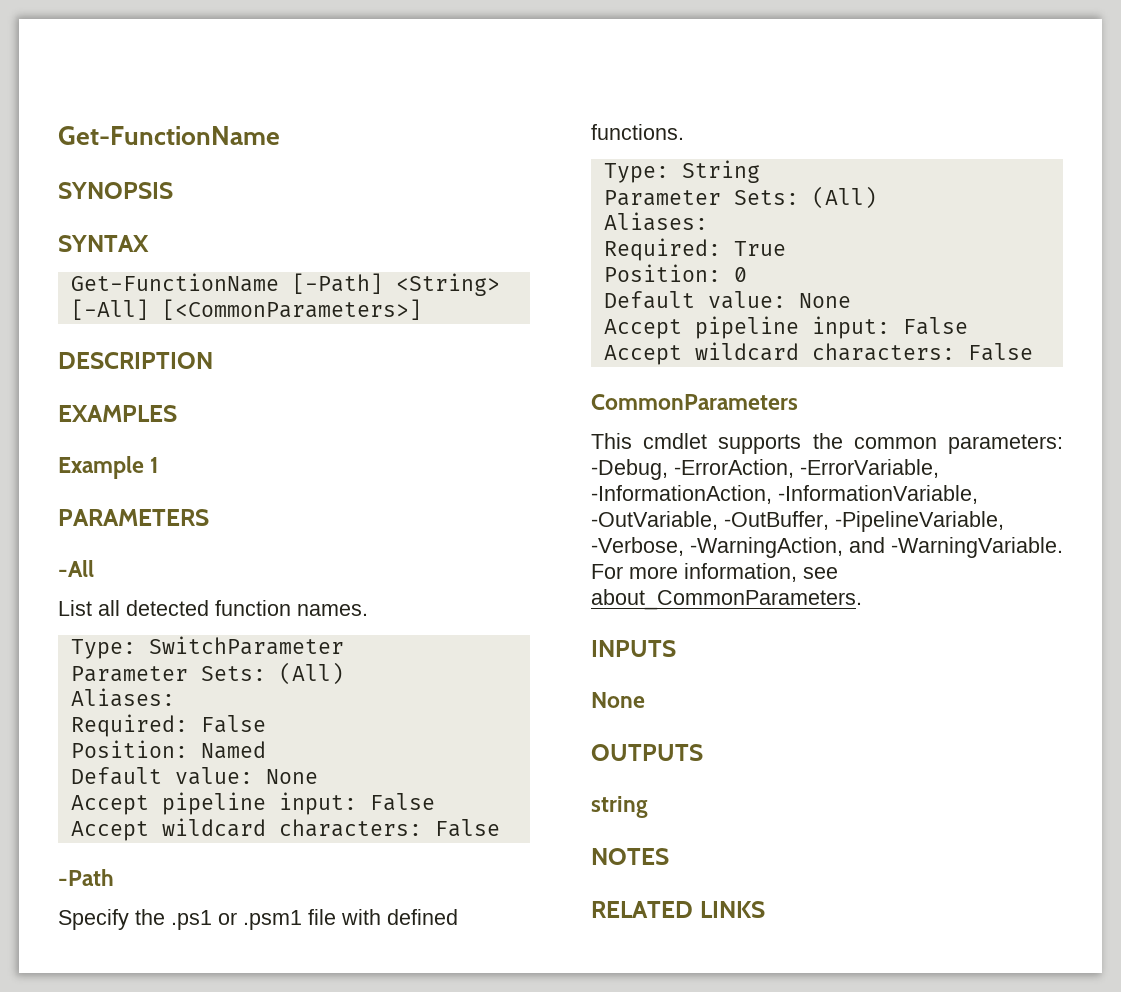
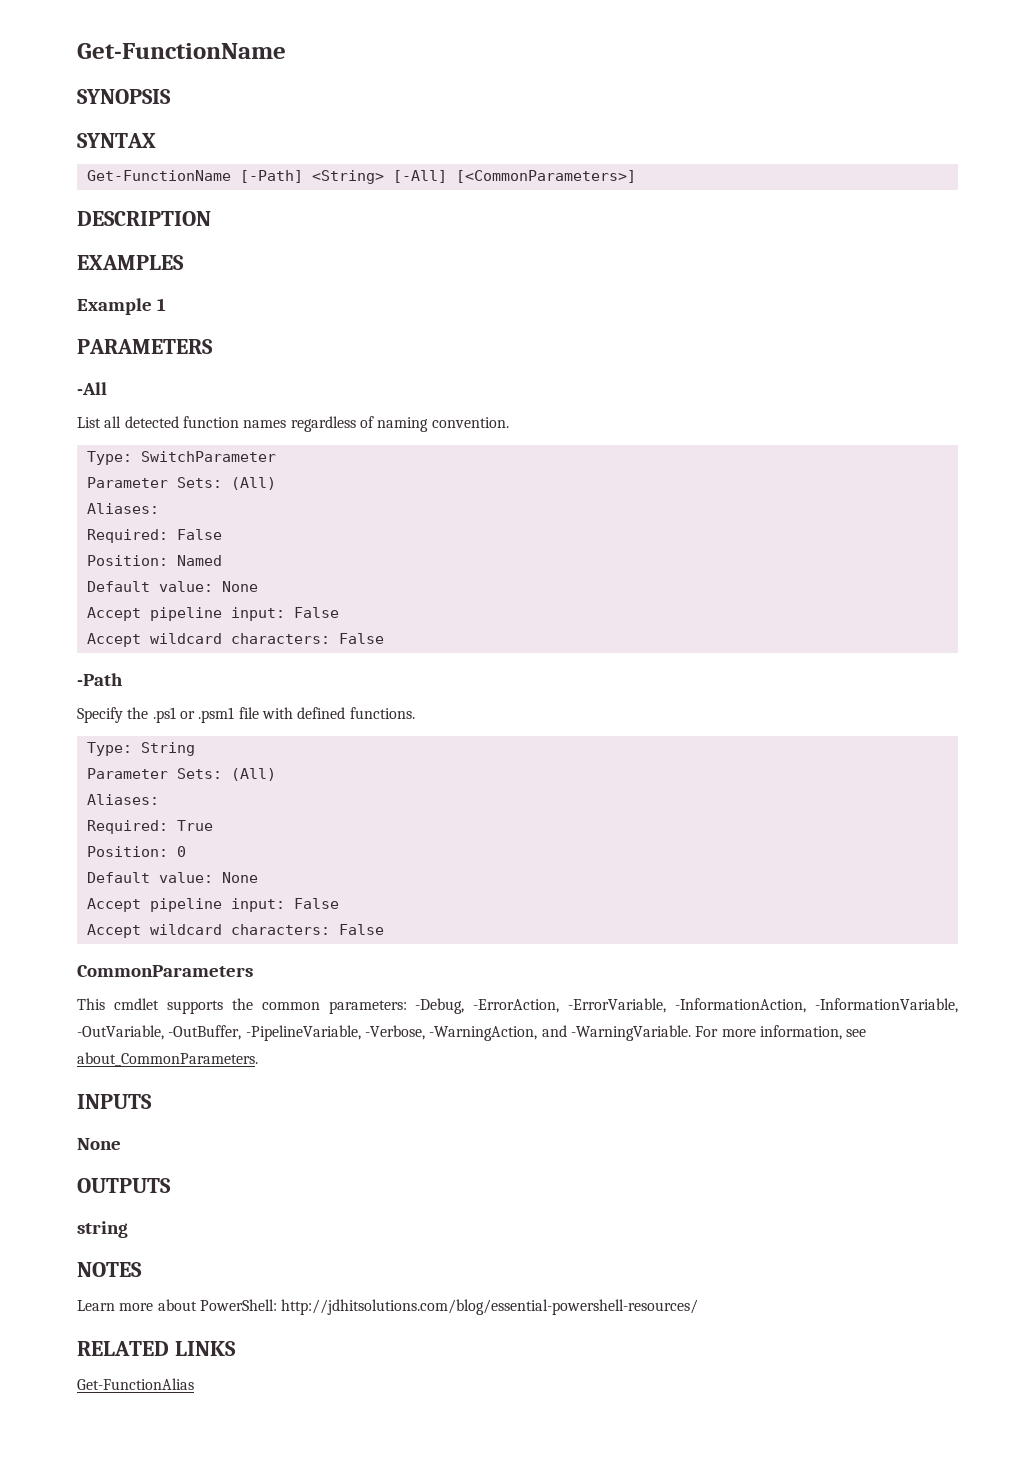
- List all detected function names.
+ List all detected function names regardless of naming convention.
+ Learn more about PowerShell: http://jdhitsolutions.com/blog/essential-powershell-resources/
+ Get-FunctionAlias

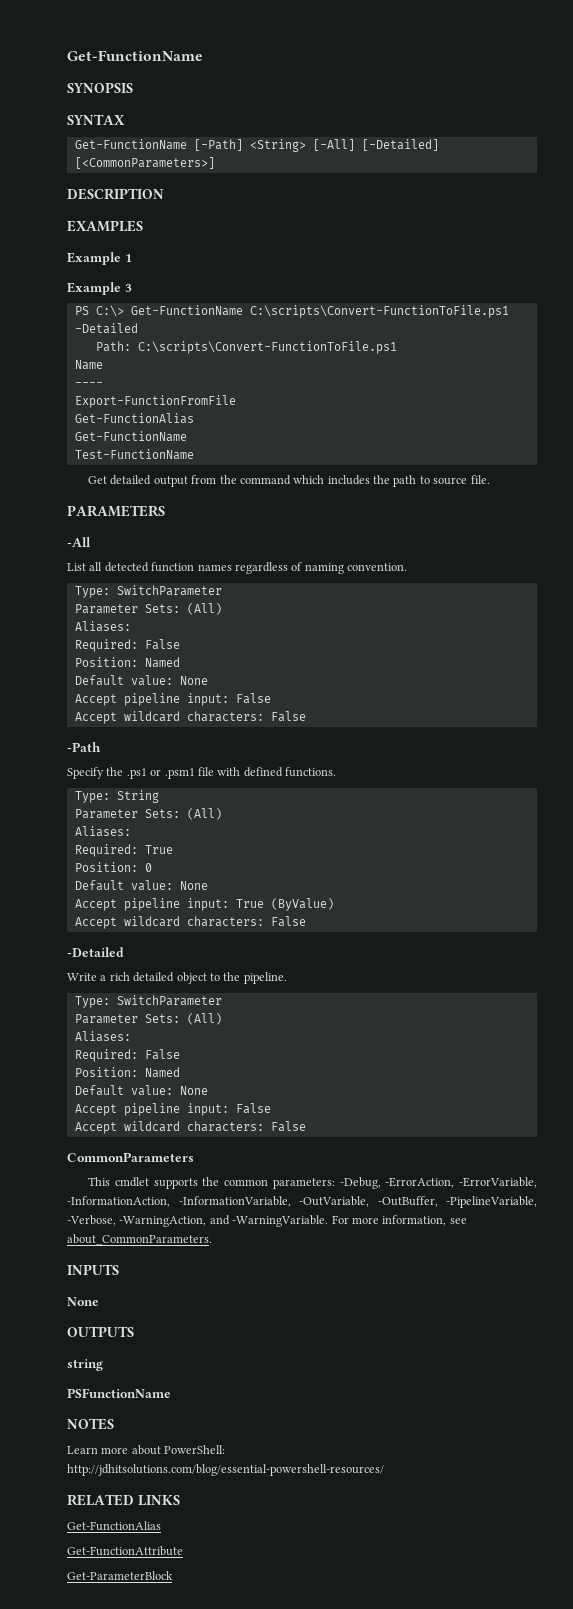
- Get-FunctionName [-Path] <String> [-All] [<CommonParameters>]
+ Get-FunctionName [-Path] <String> [-All] [-Detailed] [<CommonParameters>]
+ Example 3
+ PS C:\> Get-FunctionName C:\scripts\Convert-FunctionToFile.ps1 -Detailed
+ Path: C:\scripts\Convert-FunctionToFile.ps1
+ Name
+ ----
+ Export-FunctionFromFile
+ Get-FunctionAlias
+ Get-FunctionName
+ Test-FunctionName
+ Get detailed output from the command which includes the path to source file.
+ Accept pipeline input: True (ByValue)
+ Accept wildcard characters: False
+ -Detailed
+ Write a rich detailed object to the pipeline.
+ Type: SwitchParameter
+ Parameter Sets: (All)
+ Aliases:
+ Required: False
+ Position: Named
+ Default value: None
+ PSFunctionName
+ Get-FunctionAttribute
+ Get-ParameterBlock

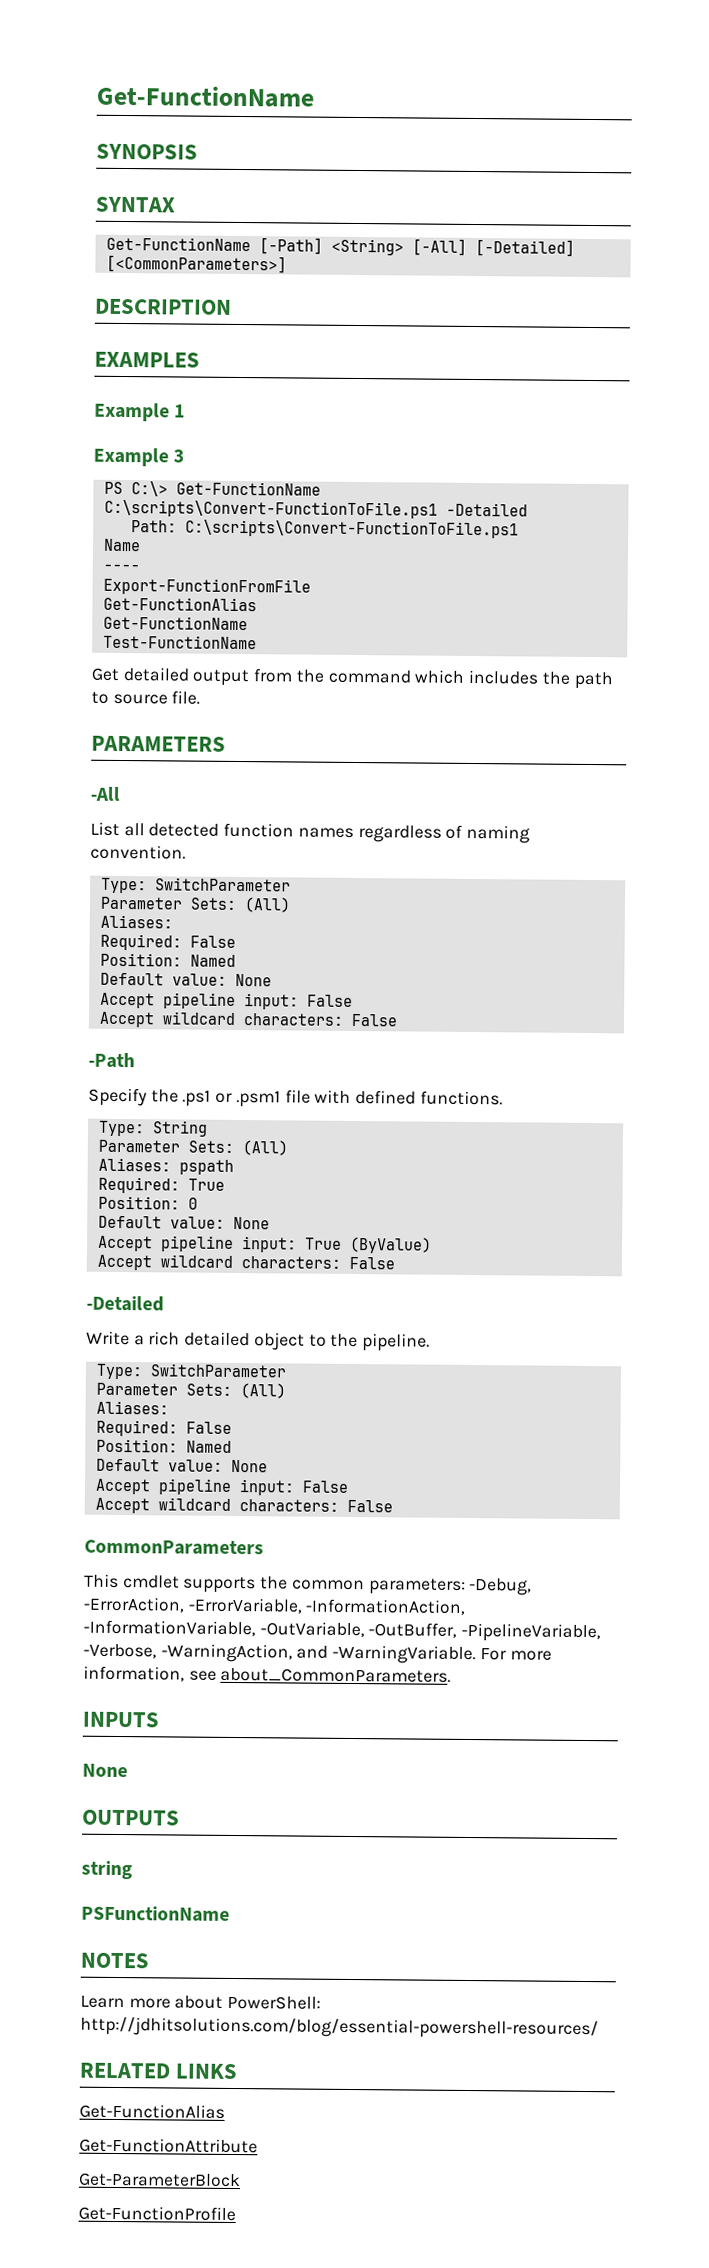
  Type: String
  Parameter Sets: (All)
- Aliases:
+ Aliases: pspath
+ Get-FunctionProfile

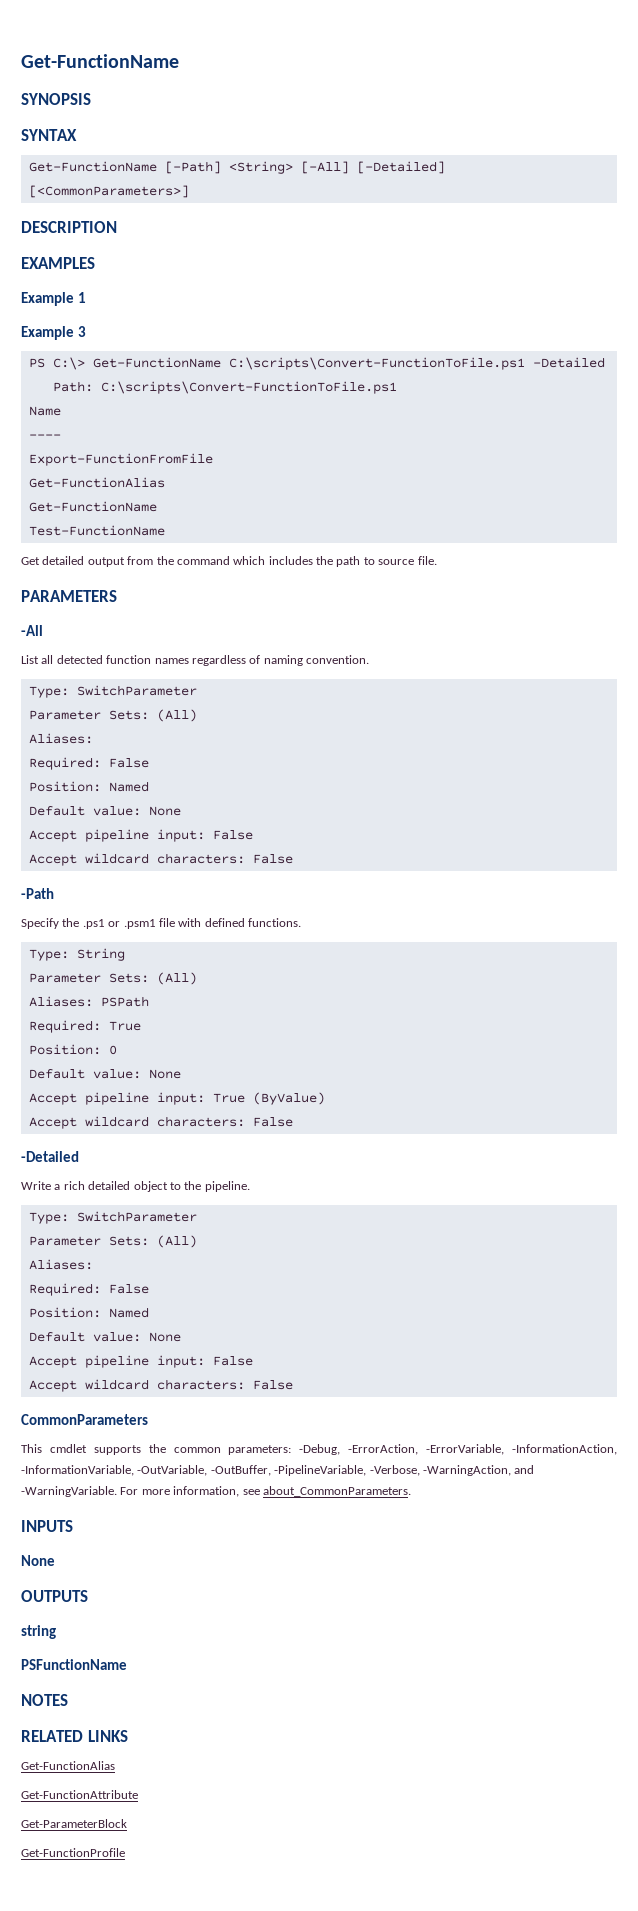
- Aliases: pspath
+ Aliases: PSPath
- Learn more about PowerShell: http://jdhitsolutions.com/blog/essential-powershell-resources/

